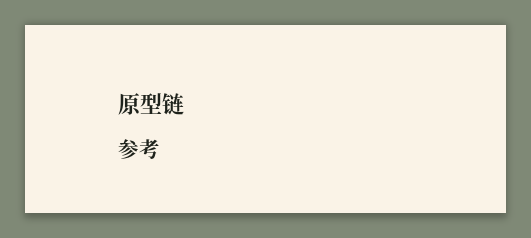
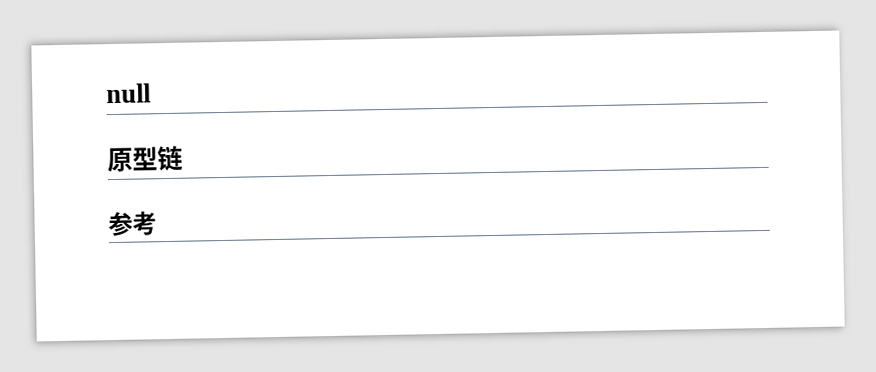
+ null

